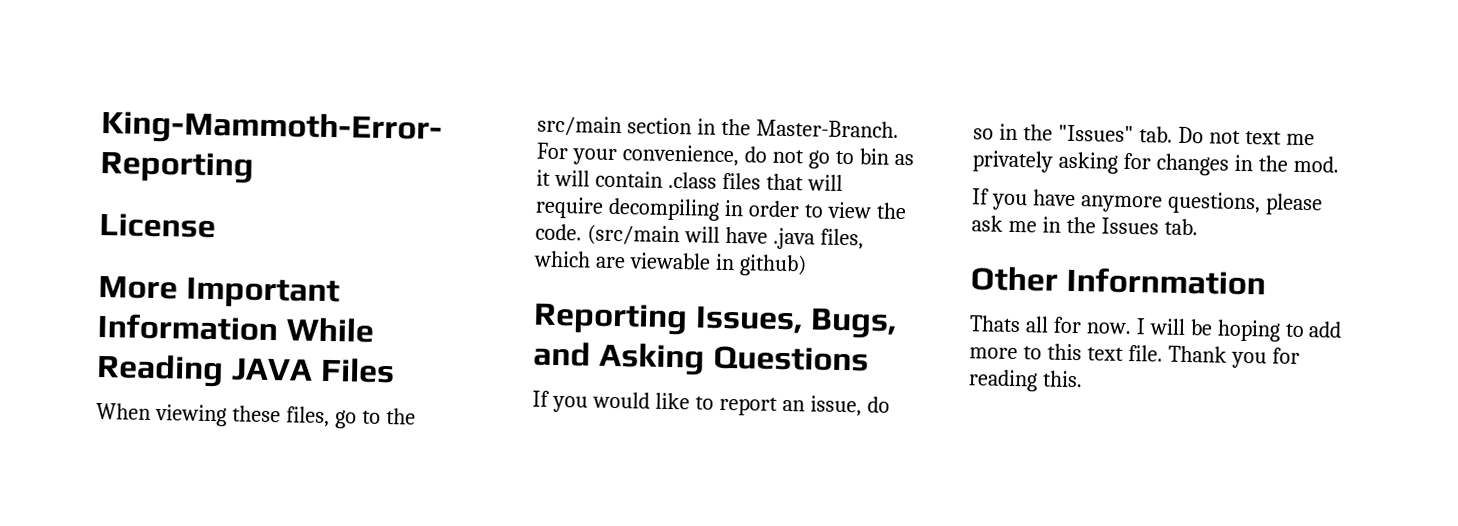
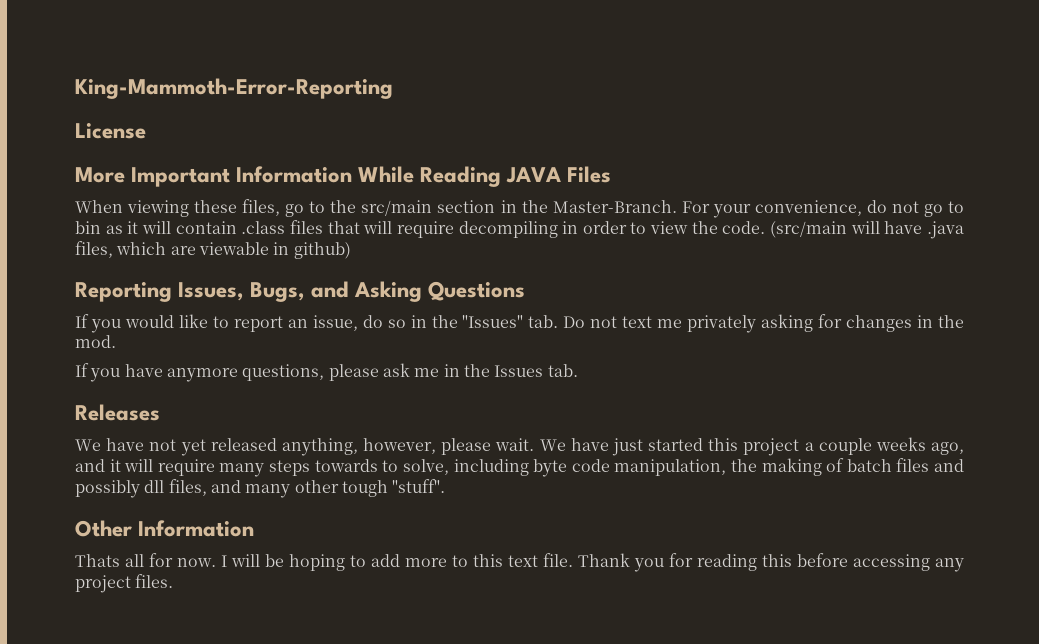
+ Releases
+ We have not yet released anything, however, please wait. We have just started this project a couple weeks ago, and it will require many steps towards to solve, including byte code manipulation, the making of batch files and possibly dll files, and many other tough "stuff".
- Other Infornmation
+ Other Information
- Thank you for reading this.
+ Thank you for reading this before accessing any project files.

